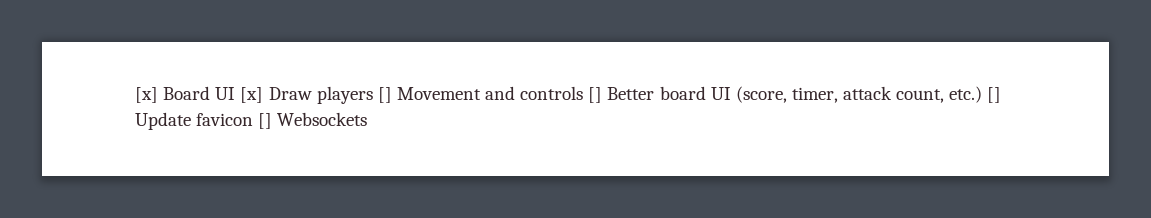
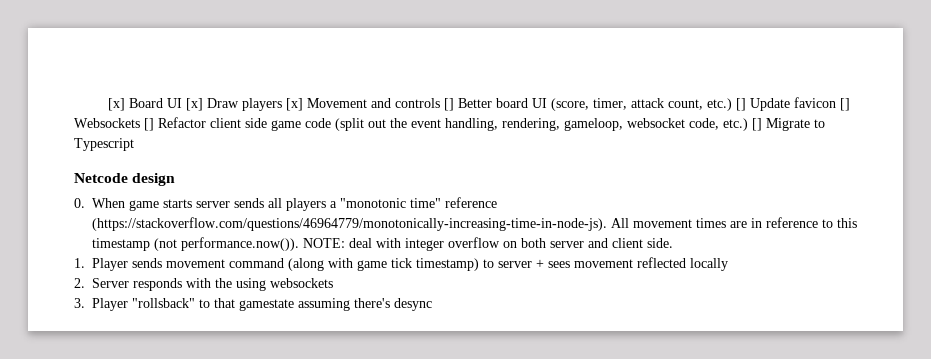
- [x] Board UI [x] Draw players [] Movement and controls [] Better board UI (score, timer, attack count, etc.) [] Update favicon [] Websockets
+ [x] Board UI [x] Draw players [x] Movement and controls [] Better board UI (score, timer, attack count, etc.) [] Update favicon [] Websockets [] Refactor client side game code (split out the event handling, rendering, gameloop, websocket code, etc.) [] Migrate to Typescript
+ Netcode design
+ 0. When game starts server sends all players a "monotonic time" reference (https://stackoverflow.com/questions/46964779/monotonically-increasing-time-in-node-js). All movement times are in reference to this timestamp (not performance.now()). NOTE: deal with integer overflow on both server and client side.
+ 1. Player sends movement command (along with game tick timestamp) to server + sees movement reflected locally
+ 2. Server responds with the using websockets
+ 3. Player "rollsback" to that gamestate assuming there's desync

